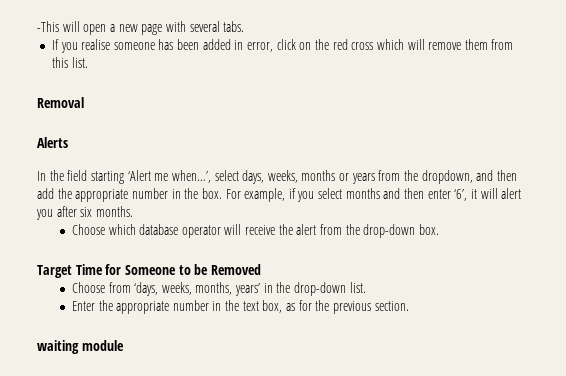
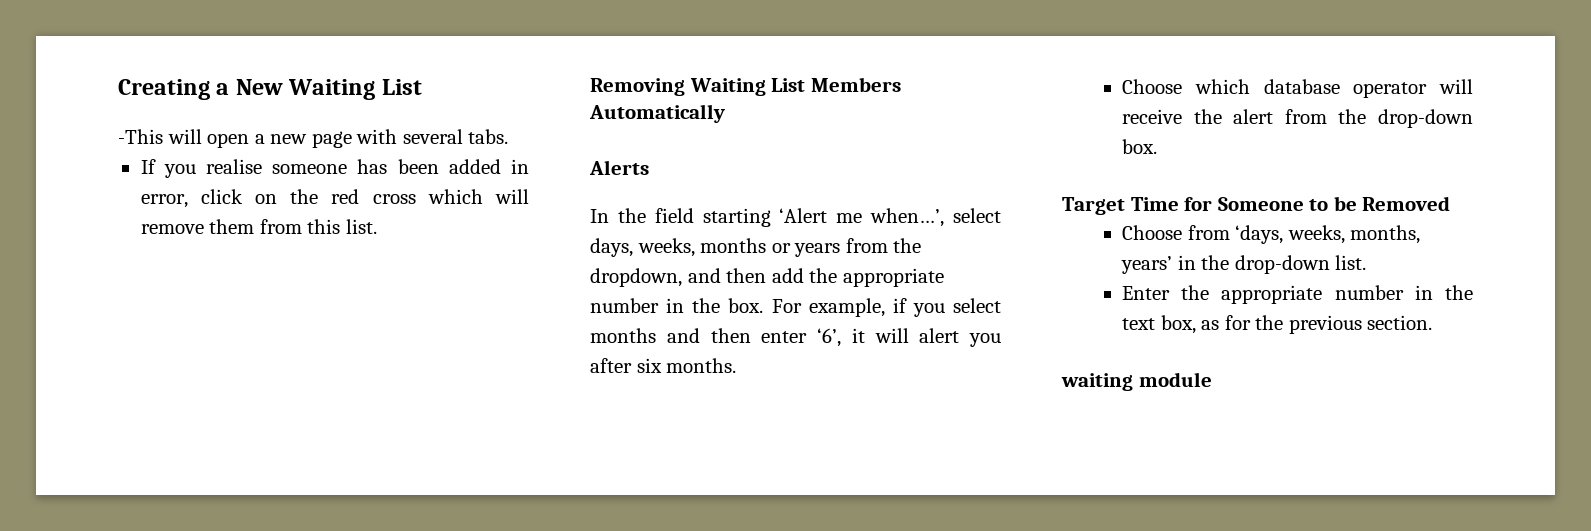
+ Creating a New Waiting List
- Removal
+ Removing Waiting List Members Automatically

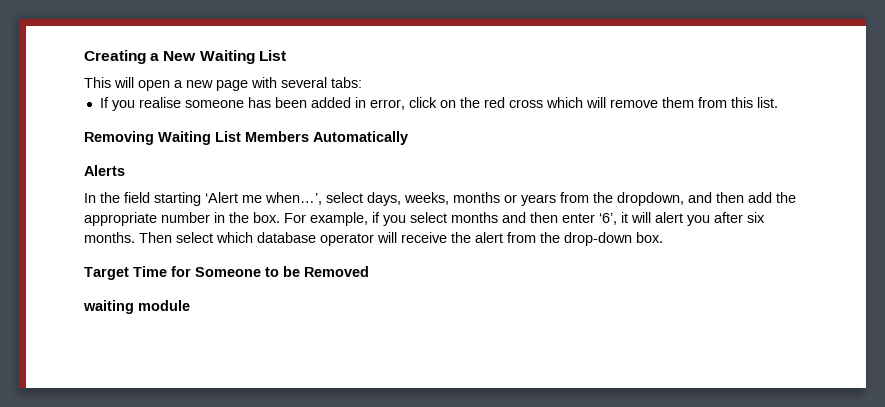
- -This will open a new page with several tabs.
+ This will open a new page with several tabs:
- For example, if you select months and then enter ‘6’, it will alert you after six months.
- Choose which database operator will receive the alert from the drop-down box.
+ For example, if you select months and then enter ‘6’, it will alert you after six months. Then select which database operator will receive the alert from the drop-down box.
- Choose from ‘days, weeks, months, years’ in the drop-down list.
- Enter the appropriate number in the text box, as for the previous section.

